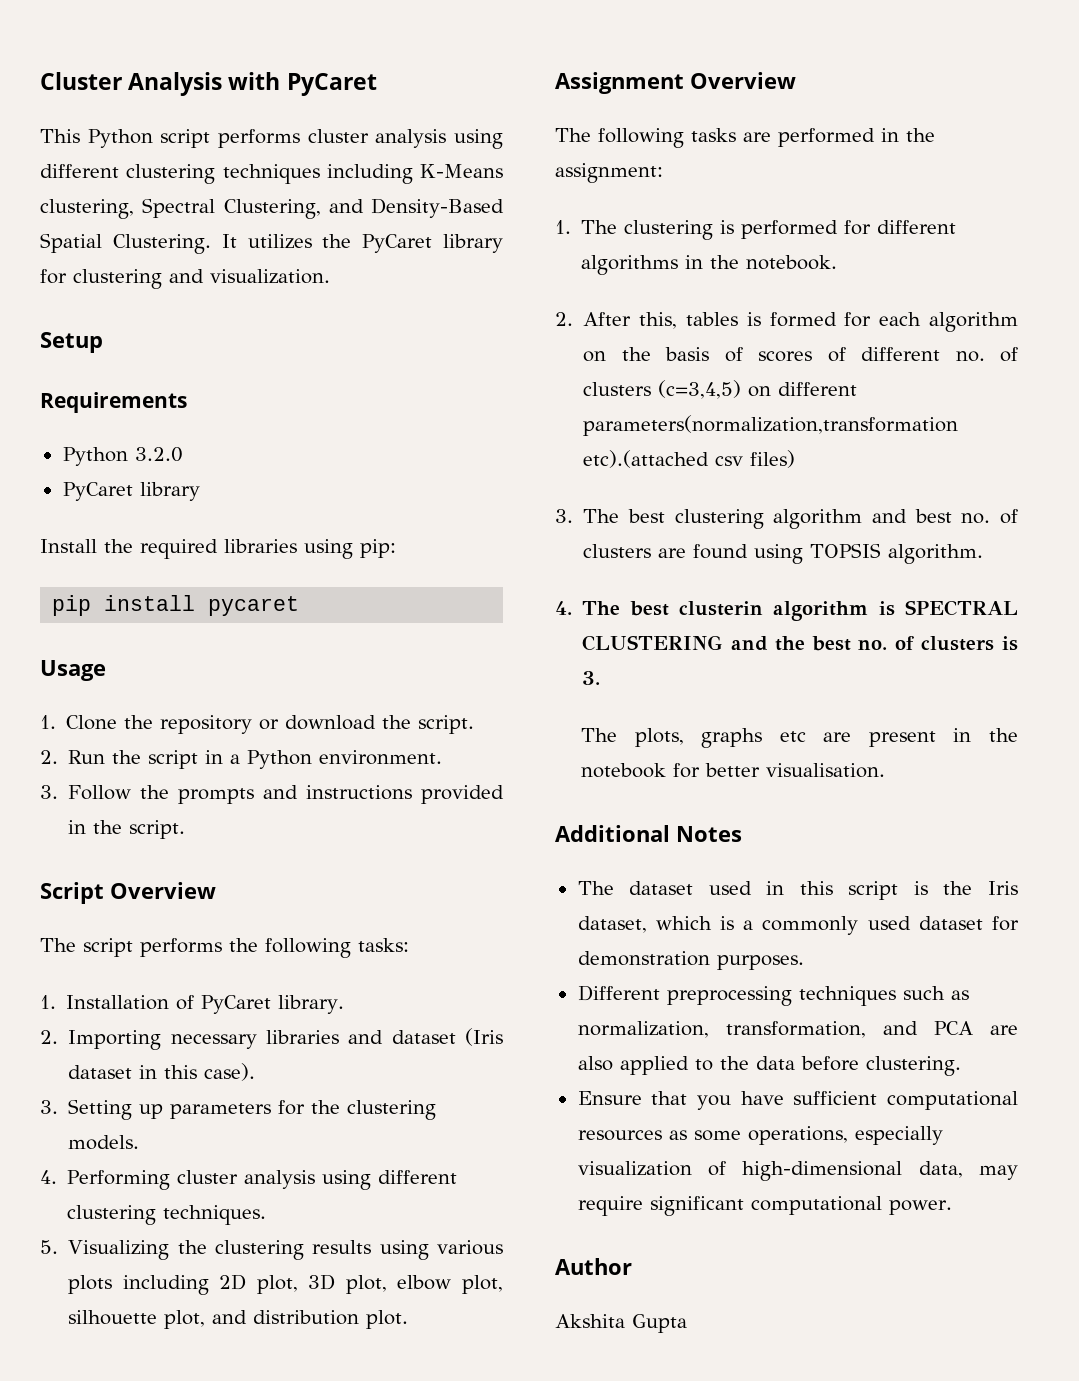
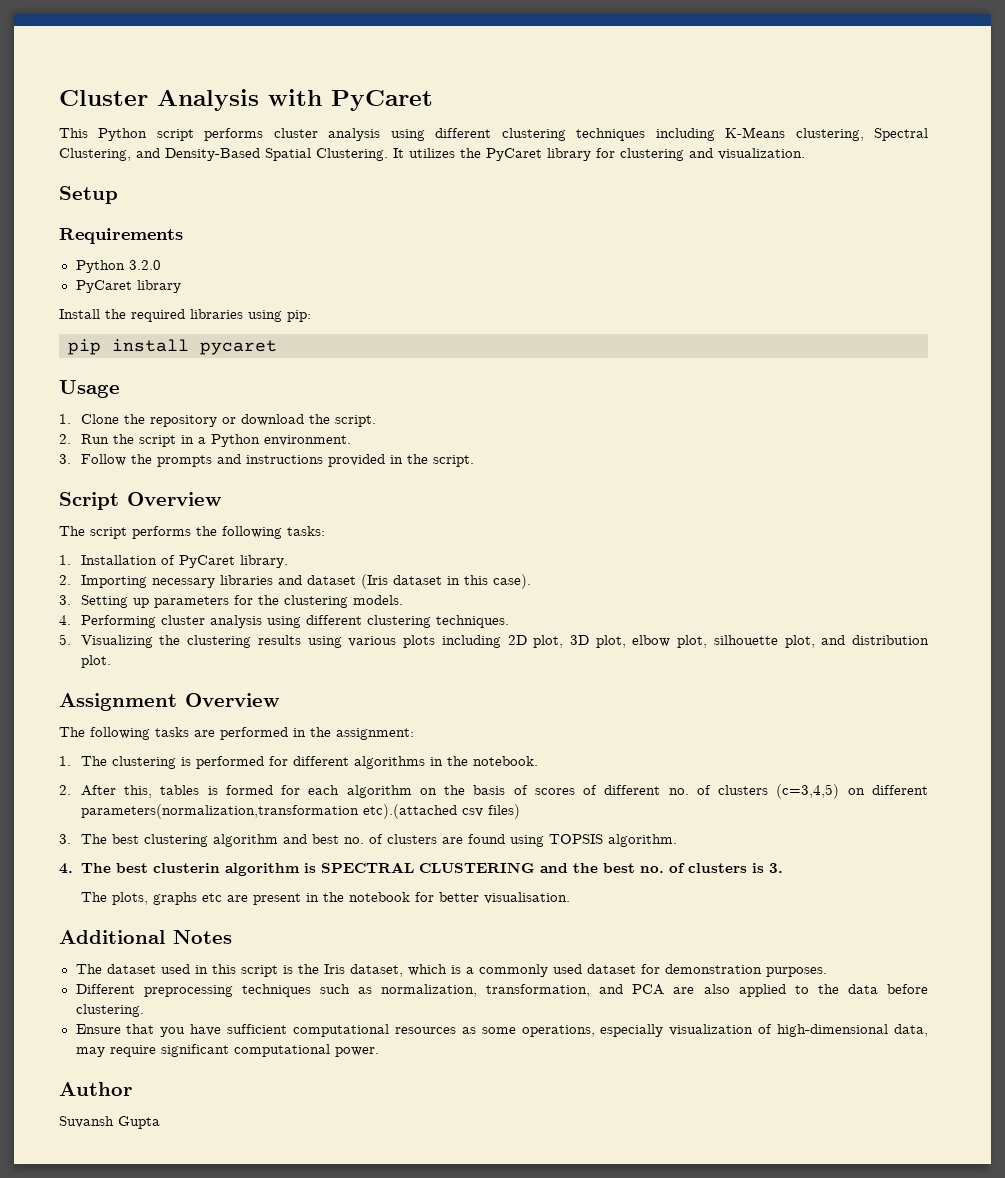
- Akshita Gupta
+ Suvansh Gupta

